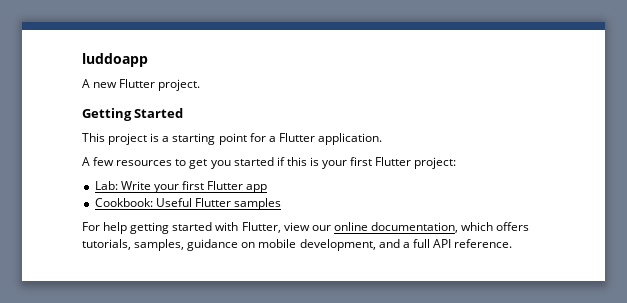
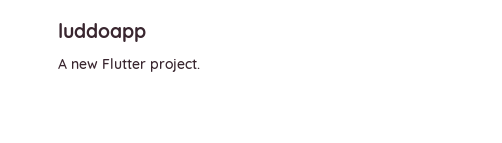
- Getting Started
- This project is a starting point for a Flutter application.
- A few resources to get you started if this is your first Flutter project:
- Lab: Write your first Flutter app
- Cookbook: Useful Flutter samples
- For help getting started with Flutter, view our online documentation, which offers tutorials, samples, guidance on mobile development, and a full API reference.

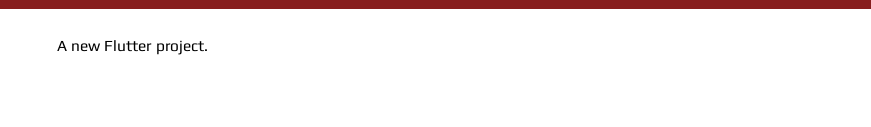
- luddoapp

